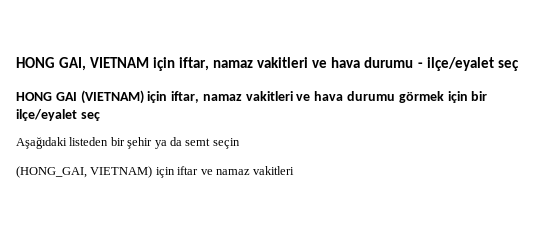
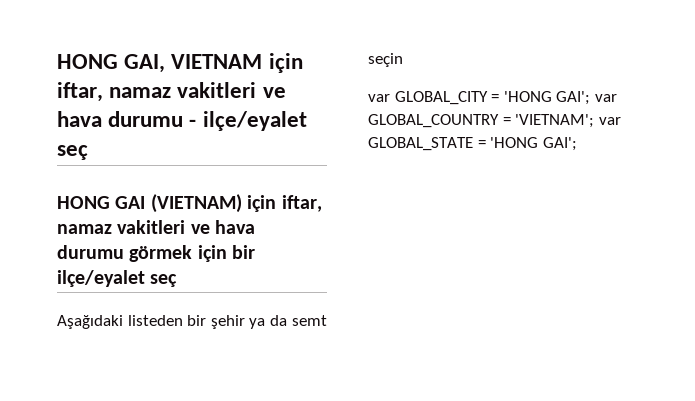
- (HONG_GAI, VIETNAM) için iftar ve namaz vakitleri
+ var GLOBAL_CITY = 'HONG GAI'; var GLOBAL_COUNTRY = 'VIETNAM'; var GLOBAL_STATE = 'HONG GAI';

